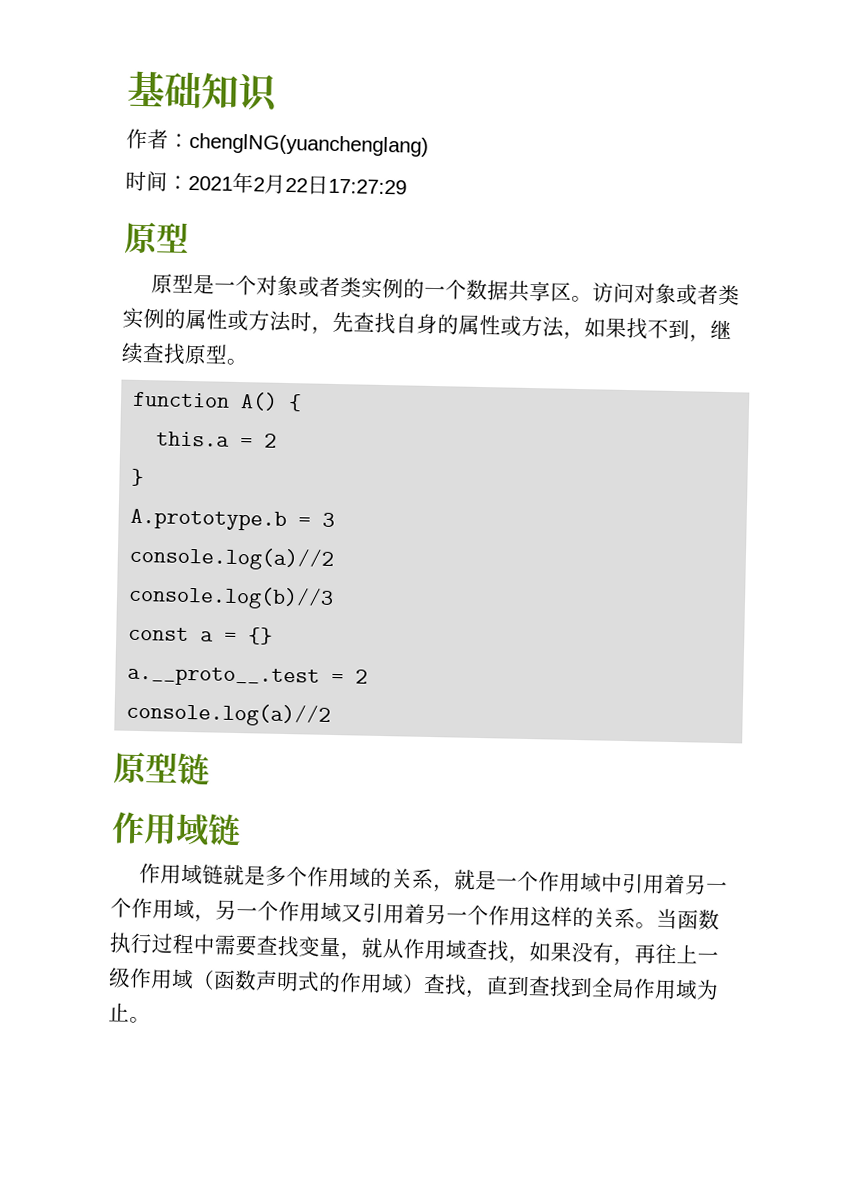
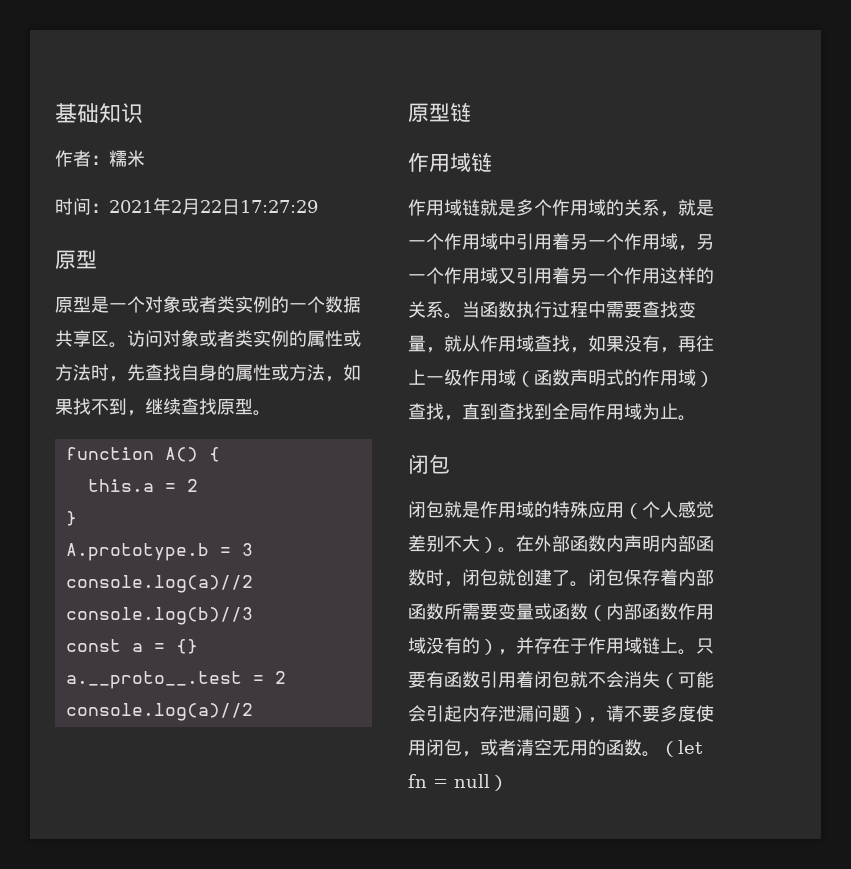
- 作者：chenglNG(yuanchenglang)
+ 作者：糯米
  当函数执行过程中需要查找变量，就从作用域查找，如果没有，再往上一级作用域（函数声明式的作用域）查找，直到查找到全局作用域为止。
+ 闭包
+ 闭包就是作用域的特殊应用（个人感觉差别不大）。在外部函数内声明内部函数时，闭包就创建了。闭包保存着内部函数所需要变量或函数（内部函数作用域没有的），并存在于作用域链上。只要有函数引用着闭包就不会消失（可能会引起内存泄漏问题），请不要多度使用闭包，或者清空无用的函数。（let fn = null）

